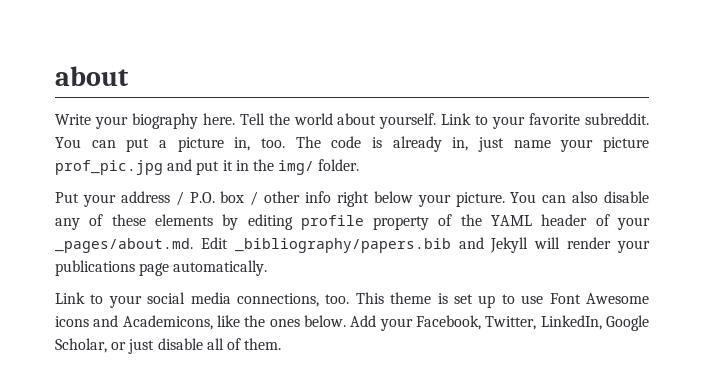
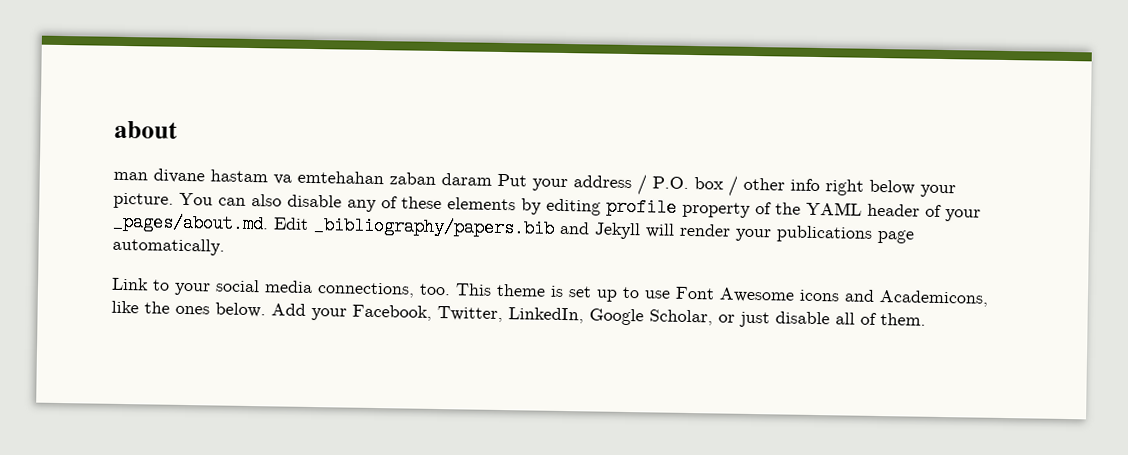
- Write your biography here. Tell the world about yourself. Link to your favorite subreddit. You can put a picture in, too. The code is already in, just name your picture prof_pic.jpg and put it in the img/ folder.
- Put your address / P.O. box / other info right below your picture.
+ man divane hastam va emtehahan zaban daram Put your address / P.O. box / other info right below your picture.

